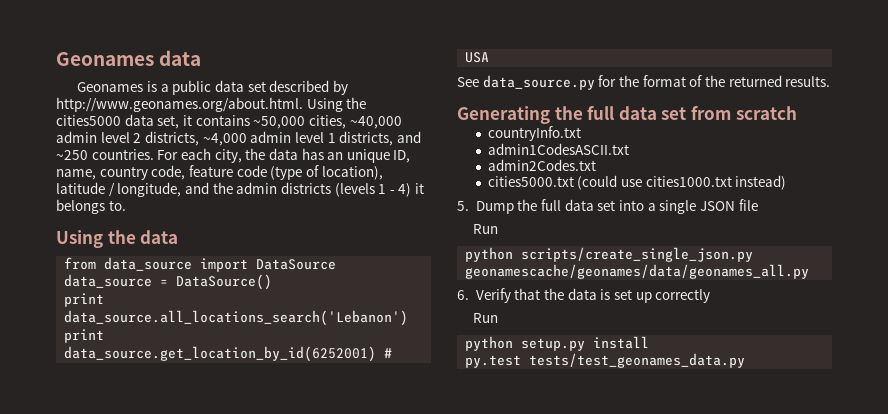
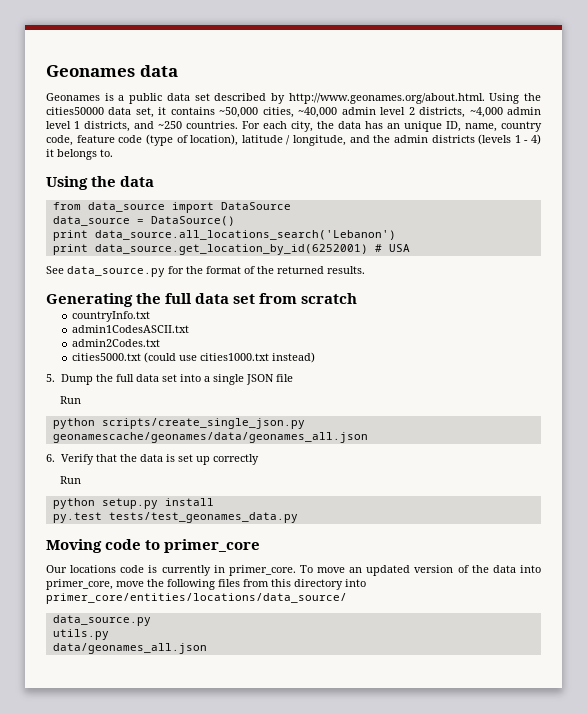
- Geonames is a public data set described by http://www.geonames.org/about.html. Using the cities5000 data set, it contains ~50,000 cities, ~40,000 admin level 2 districts, ~4,000 admin level 1 districts, and ~250 countries.
+ Geonames is a public data set described by http://www.geonames.org/about.html. Using the cities50000 data set, it contains ~50,000 cities, ~40,000 admin level 2 districts, ~4,000 admin level 1 districts, and ~250 countries.
- python scripts/create_single_json.py geonamescache/geonames/data/geonames_all.py
+ python scripts/create_single_json.py geonamescache/geonames/data/geonames_all.json
+ Moving code to primer_core
+ Our locations code is currently in primer_core. To move an updated version of the data into primer_core, move the following files from this directory into primer_core/entities/locations/data_source/
+ data_source.py
+ utils.py
+ data/geonames_all.json

